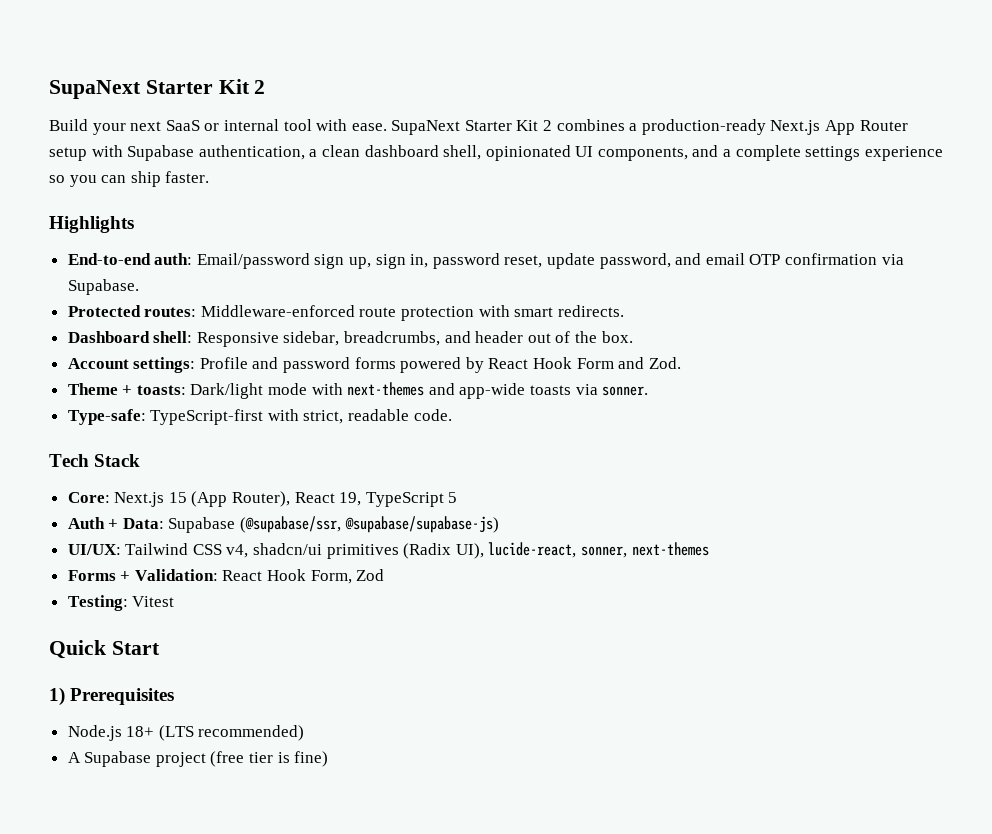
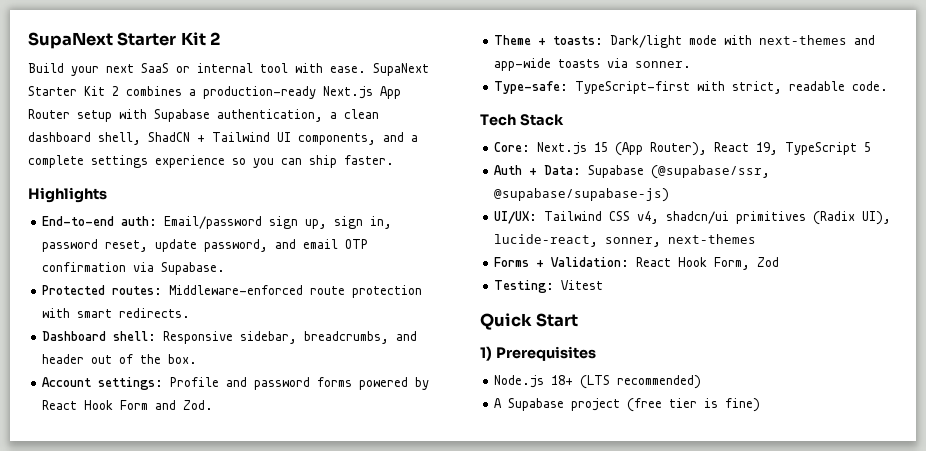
- SupaNext Starter Kit 2 combines a production-ready Next.js App Router setup with Supabase authentication, a clean dashboard shell, opinionated UI components, and a complete settings experience so you can ship faster.
+ SupaNext Starter Kit 2 combines a production-ready Next.js App Router setup with Supabase authentication, a clean dashboard shell, ShadCN + Tailwind UI components, and a complete settings experience so you can ship faster.

